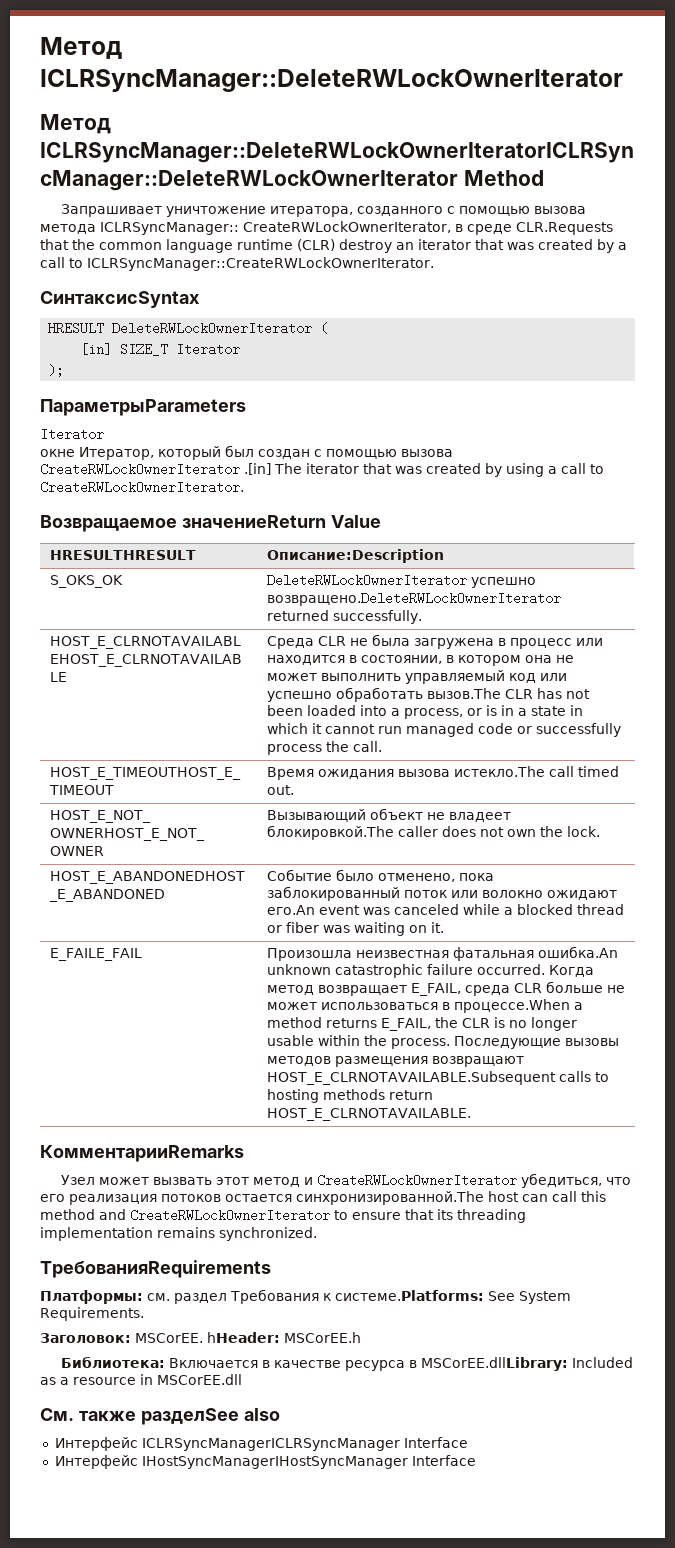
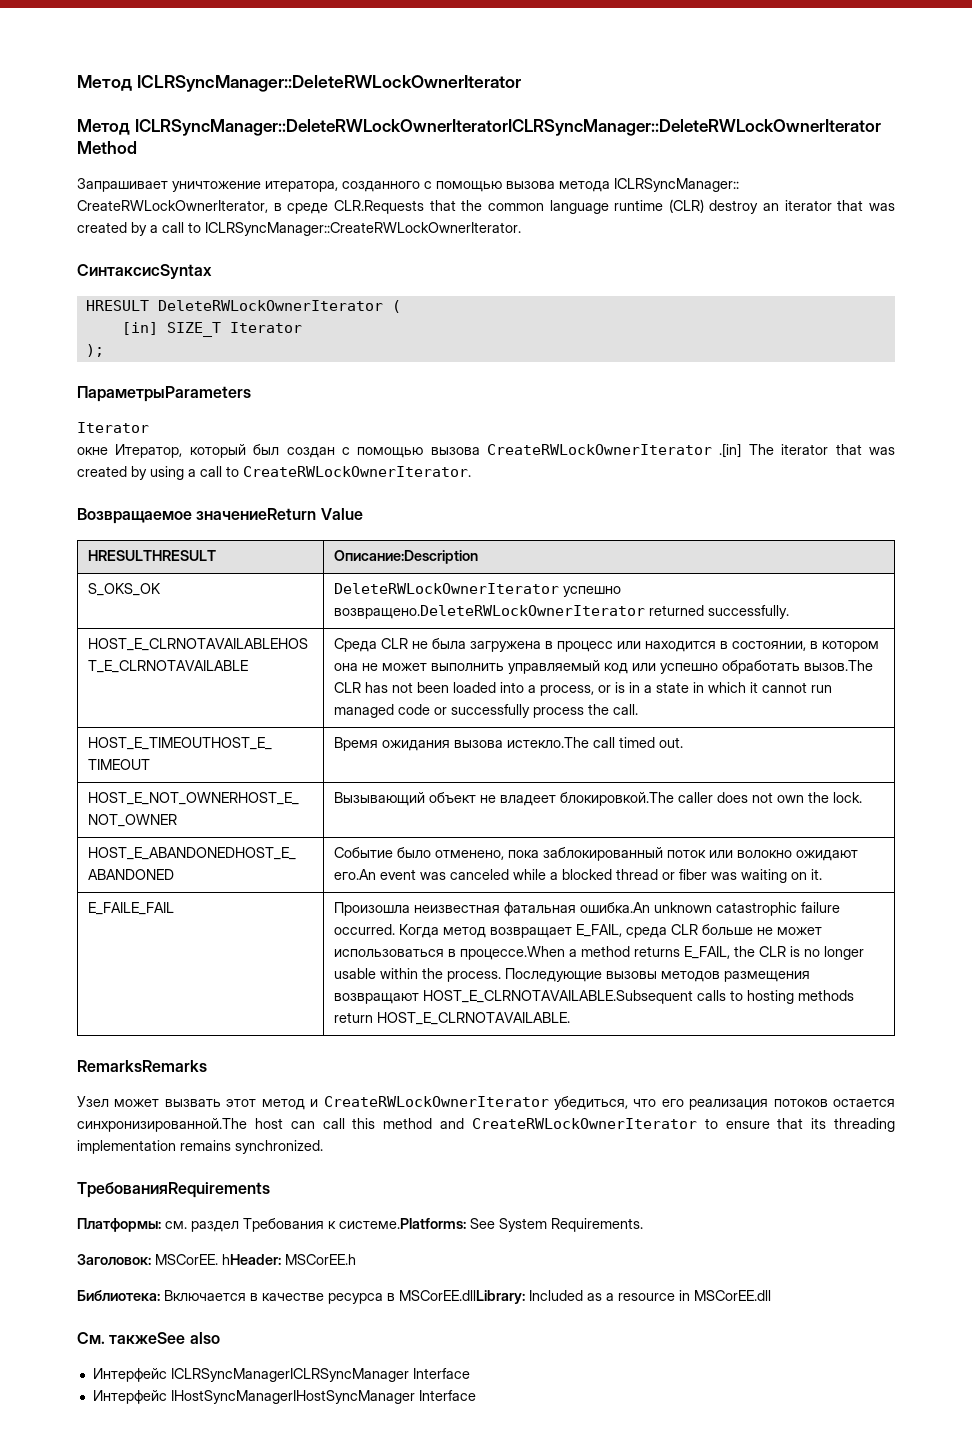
- КомментарииRemarks
+ RemarksRemarks
- См. также разделSee also
+ См. такжеSee also

